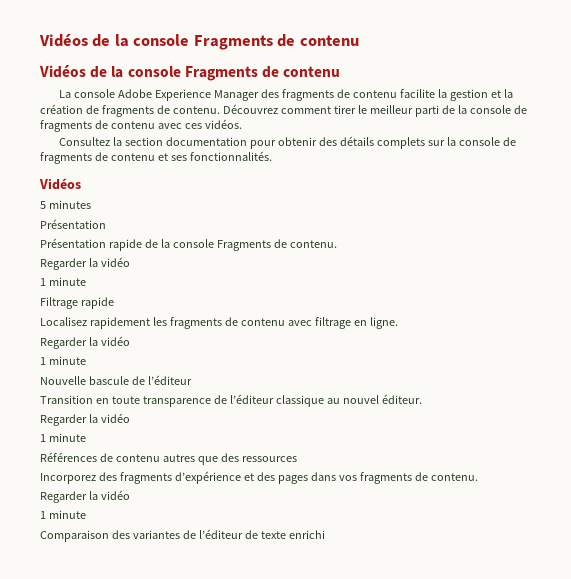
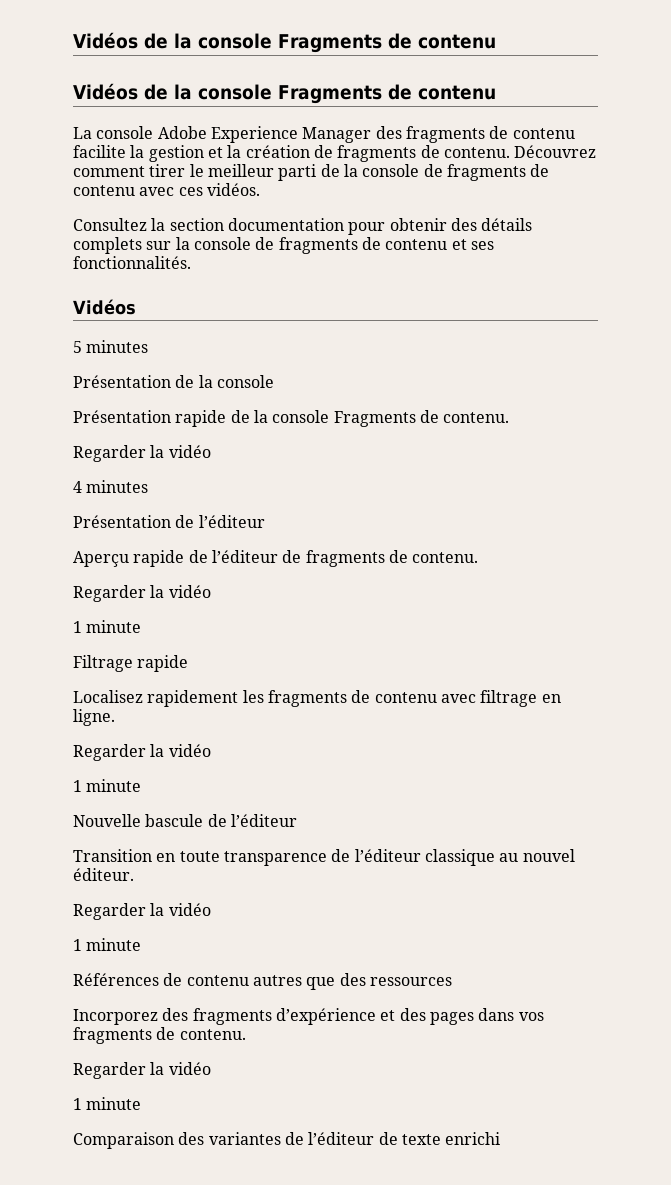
  5 minutes
- Présentation
+ Présentation de la console
+ 4 minutes
+ Présentation de l’éditeur
+ Aperçu rapide de l’éditeur de fragments de contenu.
+ Regarder la vidéo

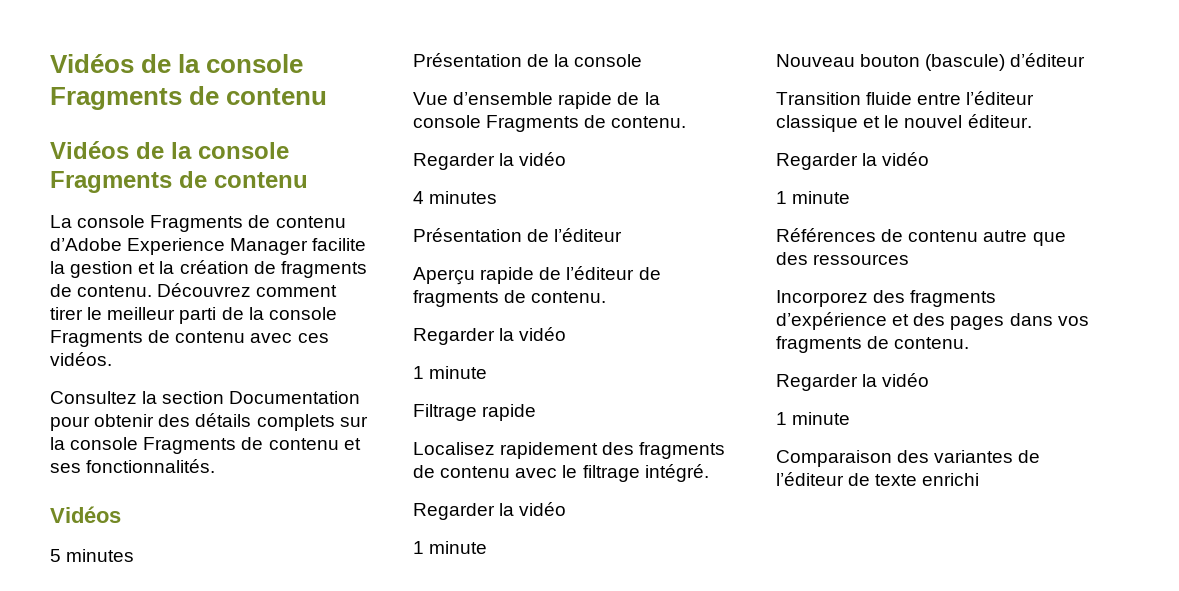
- La console Adobe Experience Manager des fragments de contenu facilite la gestion et la création de fragments de contenu.
+ La console Fragments de contenu d’Adobe Experience Manager facilite la gestion et la création de fragments de contenu.
- Découvrez comment tirer le meilleur parti de la console de fragments de contenu avec ces vidéos.
+ Découvrez comment tirer le meilleur parti de la console Fragments de contenu avec ces vidéos.
- Consultez la section documentation pour obtenir des détails complets sur la console de fragments de contenu et ses fonctionnalités.
+ Consultez la section Documentation pour obtenir des détails complets sur la console Fragments de contenu et ses fonctionnalités.
- Présentation rapide de la console Fragments de contenu.
+ Vue d’ensemble rapide de la console Fragments de contenu.
- Localisez rapidement les fragments de contenu avec filtrage en ligne.
+ Localisez rapidement des fragments de contenu avec le filtrage intégré.
  Regarder la vidéo
  1 minute
- Nouvelle bascule de l’éditeur
- Transition en toute transparence de l’éditeur classique au nouvel éditeur.
+ Nouveau bouton (bascule) d’éditeur
+ Transition fluide entre l’éditeur classique et le nouvel éditeur.
- Références de contenu autres que des ressources
+ Références de contenu autre que des ressources

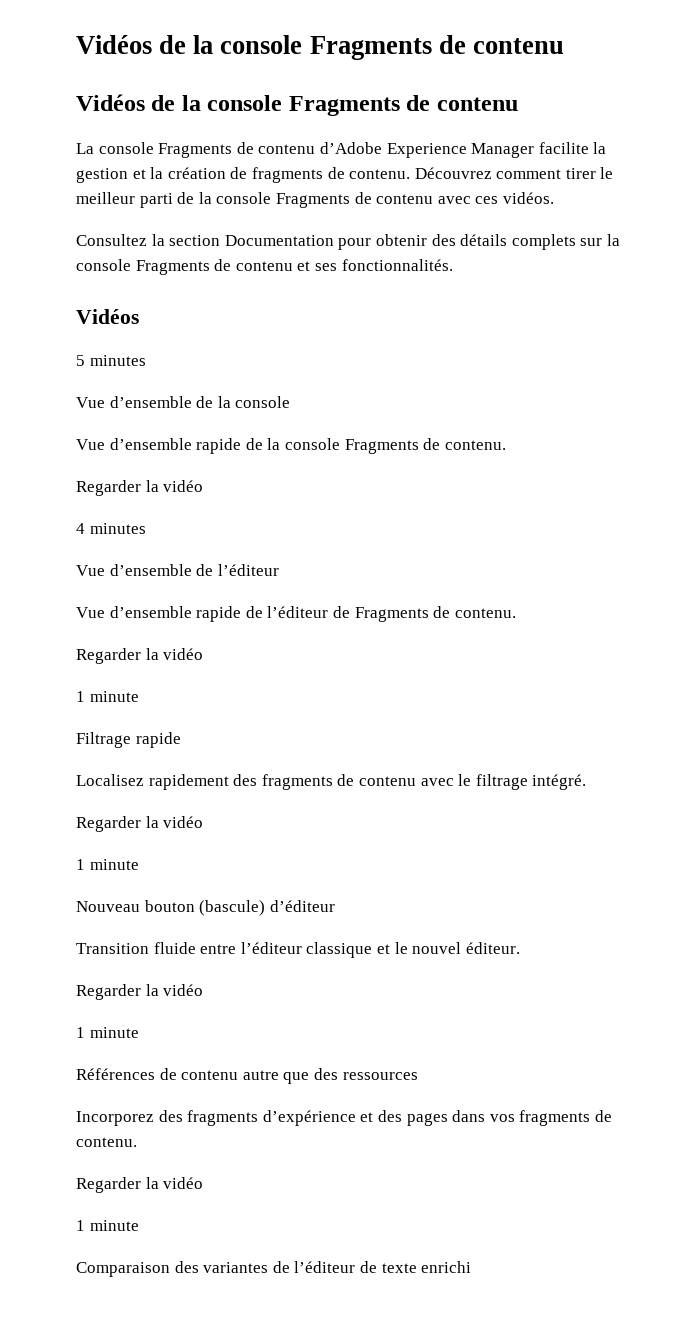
- Présentation de la console
+ Vue d’ensemble de la console
- Présentation de l’éditeur
+ Vue d’ensemble de l’éditeur
- Aperçu rapide de l’éditeur de fragments de contenu.
+ Vue d’ensemble rapide de l’éditeur de Fragments de contenu.

